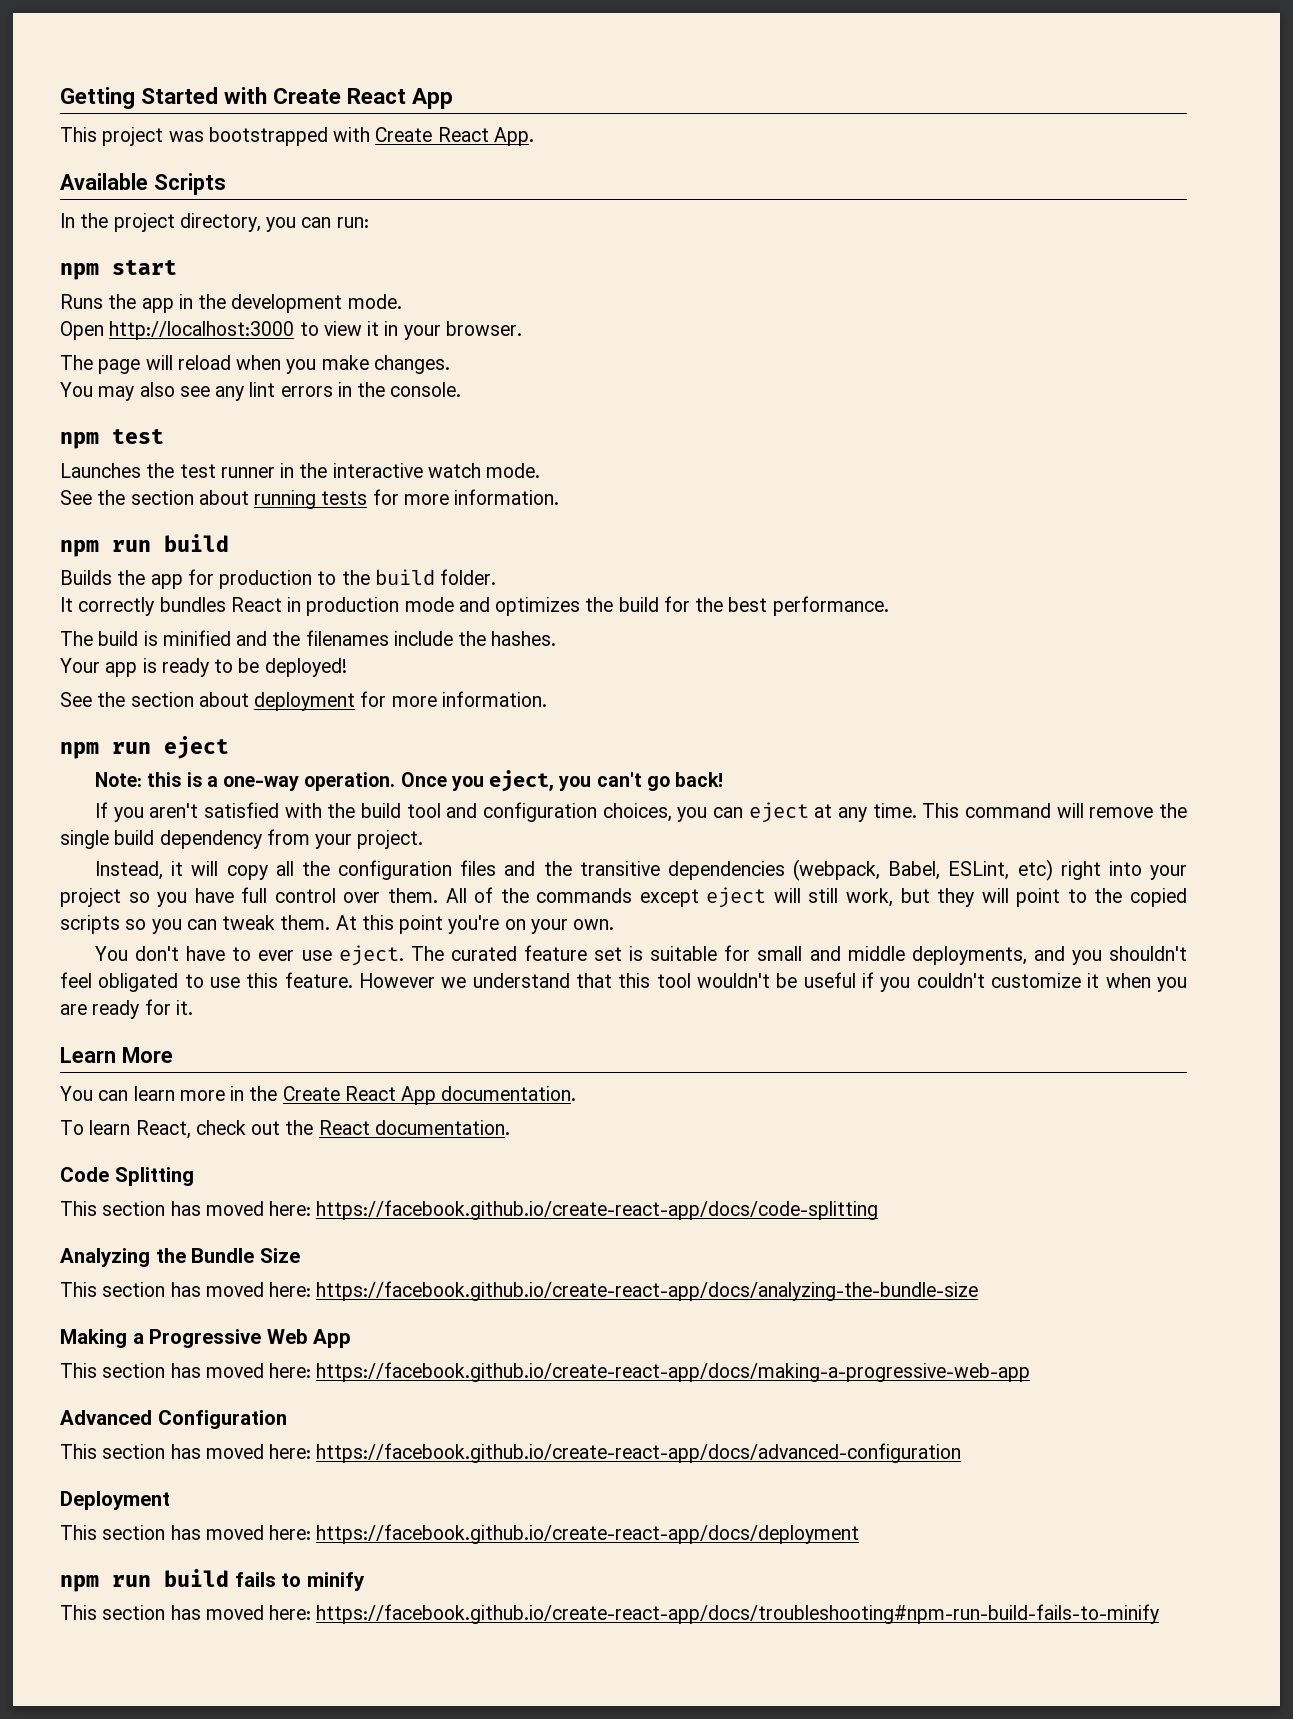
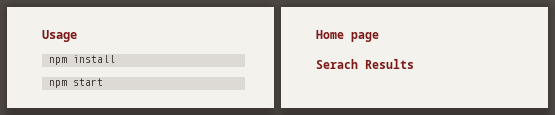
- Getting Started with Create React App
- This project was bootstrapped with Create React App.
- Available Scripts
- In the project directory, you can run:
+ Usage
+ npm install
  npm start
- Runs the app in the development mode.
- Open http://localhost:3000 to view it in your browser.
- The page will reload when you make changes.
- You may also see any lint errors in the console.
- npm test
- Launches the test runner in the interactive watch mode.
- See the section about running tests for more information.
- npm run build
- Builds the app for production to the build folder.
- It correctly bundles React in production mode and optimizes the build for the best performance.
- The build is minified and the filenames include the hashes.
- Your app is ready to be deployed!
- See the section about deployment for more information.
- npm run eject
- Note: this is a one-way operation. Once you eject, you can't go back!
- If you aren't satisfied with the build tool and configuration choices, you can eject at any time. This command will remove the single build dependency from your project.
- Instead, it will copy all the configuration files and the transitive dependencies (webpack, Babel, ESLint, etc) right into your project so you have full control over them. All of the commands except eject will still work, but they will point to the copied scripts so you can tweak them. At this point you're on your own.
- You don't have to ever use eject. The curated feature set is suitable for small and middle deployments, and you shouldn't feel obligated to use this feature. However we understand that this tool wouldn't be useful if you couldn't customize it when you are ready for it.
- Learn More
- You can learn more in the Create React App documentation.
- To learn React, check out the React documentation.
- Code Splitting
- This section has moved here: https://facebook.github.io/create-react-app/docs/code-splitting
- Analyzing the Bundle Size
- This section has moved here: https://facebook.github.io/create-react-app/docs/analyzing-the-bundle-size
- Making a Progressive Web App
- This section has moved here: https://facebook.github.io/create-react-app/docs/making-a-progressive-web-app
- Advanced Configuration
- This section has moved here: https://facebook.github.io/create-react-app/docs/advanced-configuration
- Deployment
- This section has moved here: https://facebook.github.io/create-react-app/docs/deployment
- npm run build fails to minify
- This section has moved here: https://facebook.github.io/create-react-app/docs/troubleshooting#npm-run-build-fails-to-minify
+ Home page
+ Serach Results

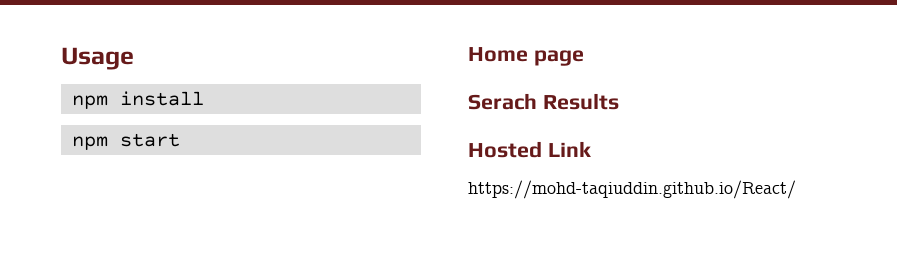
+ Hosted Link
+ https://mohd-taqiuddin.github.io/React/

